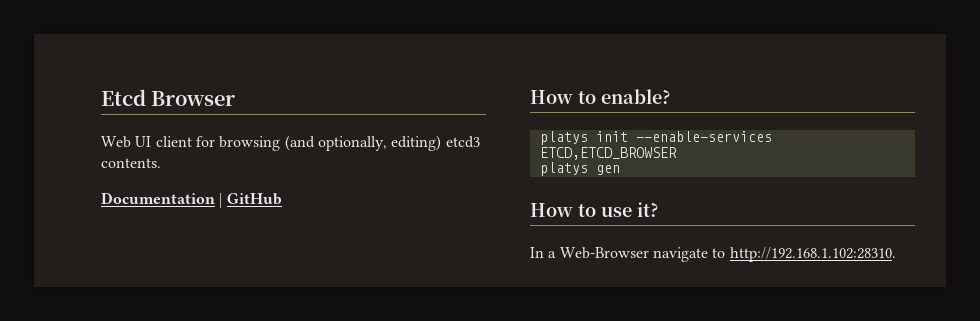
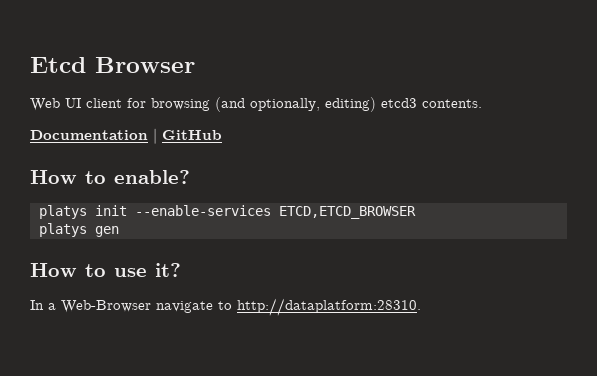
- In a Web-Browser navigate to http://192.168.1.102:28310.
+ In a Web-Browser navigate to http://dataplatform:28310.

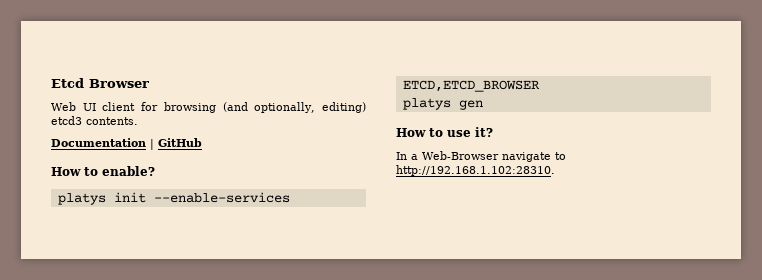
- In a Web-Browser navigate to http://dataplatform:28310.
+ In a Web-Browser navigate to http://192.168.1.102:28310.

